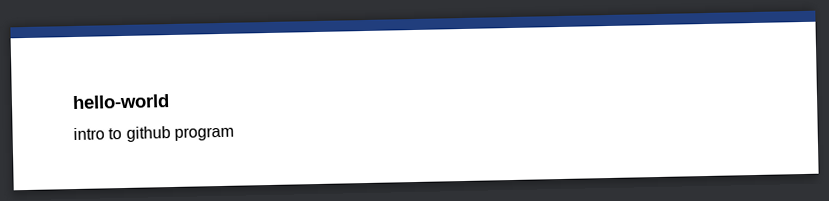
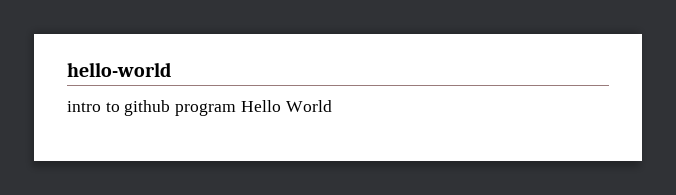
- intro to github program
+ intro to github program Hello World

